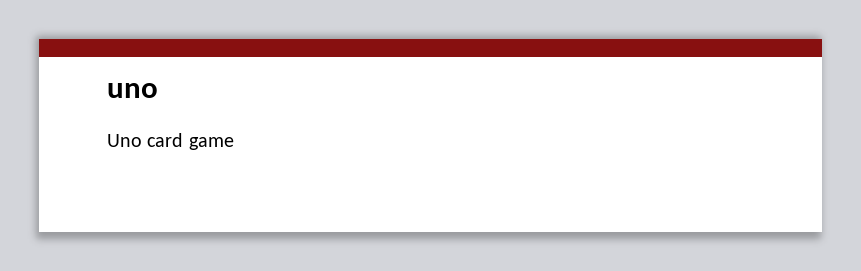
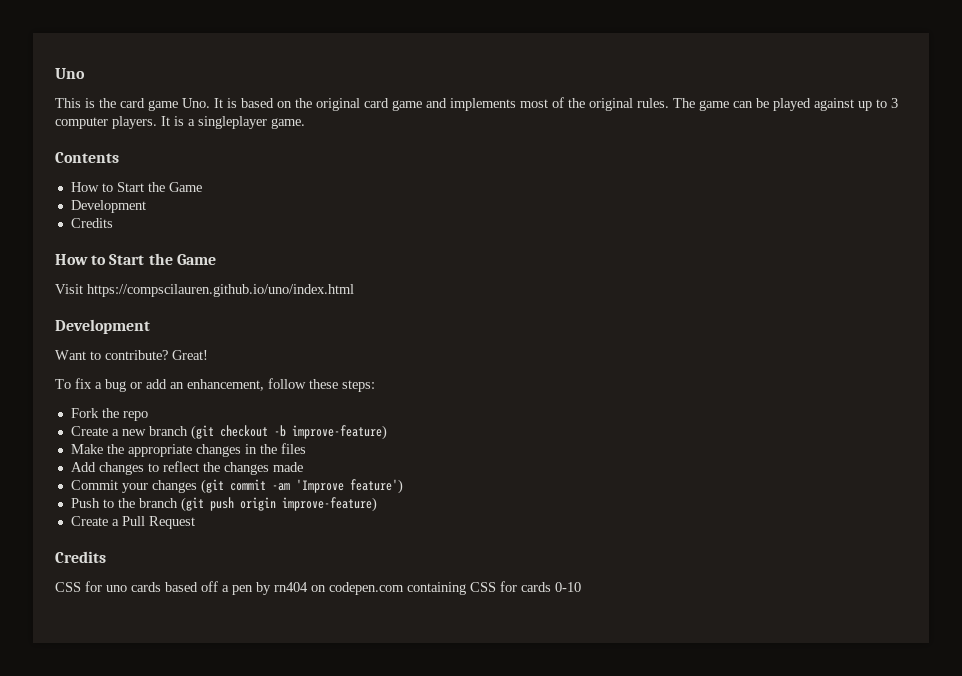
- uno
- Uno card game
+ Uno
+ This is the card game Uno. It is based on the original card game and implements most of the original rules. The game can be played against up to 3 computer players. It is a singleplayer game.
+ Contents
+ How to Start the Game
+ Development
+ Credits
+ How to Start the Game
+ Visit https://compscilauren.github.io/uno/index.html
+ Development
+ Want to contribute? Great!
+ To fix a bug or add an enhancement, follow these steps:
+ Fork the repo
+ Create a new branch (git checkout -b improve-feature)
+ Make the appropriate changes in the files
+ Add changes to reflect the changes made
+ Commit your changes (git commit -am 'Improve feature')
+ Push to the branch (git push origin improve-feature)
+ Create a Pull Request
+ Credits
+ CSS for uno cards based off a pen by rn404 on codepen.com containing CSS for cards 0-10

